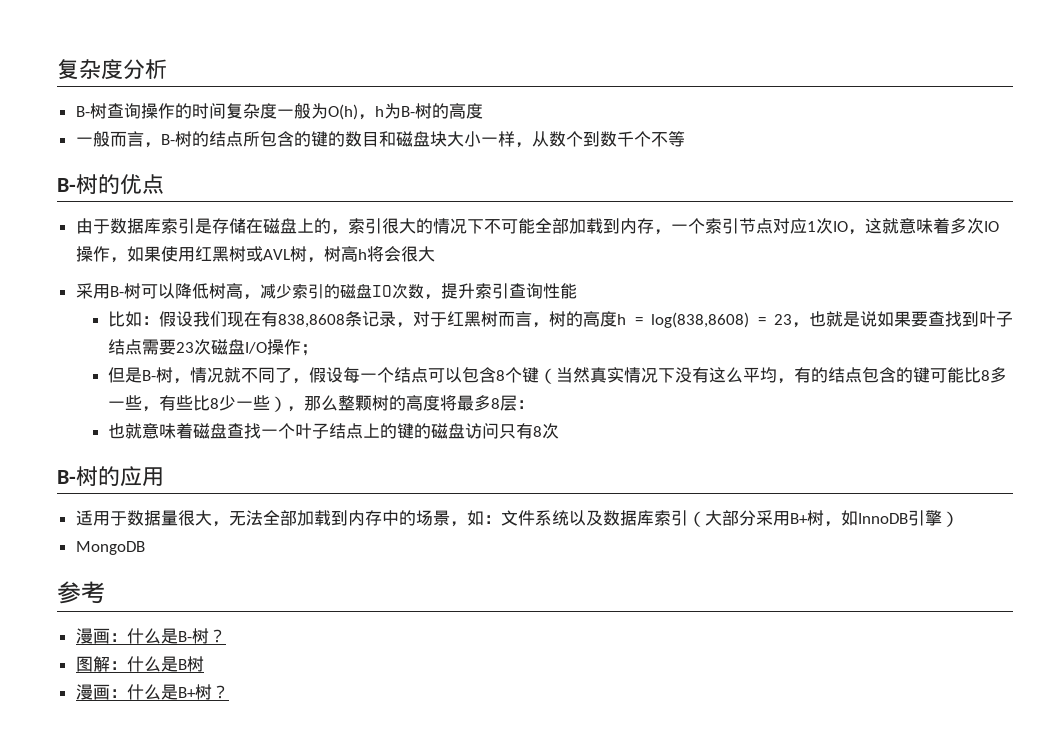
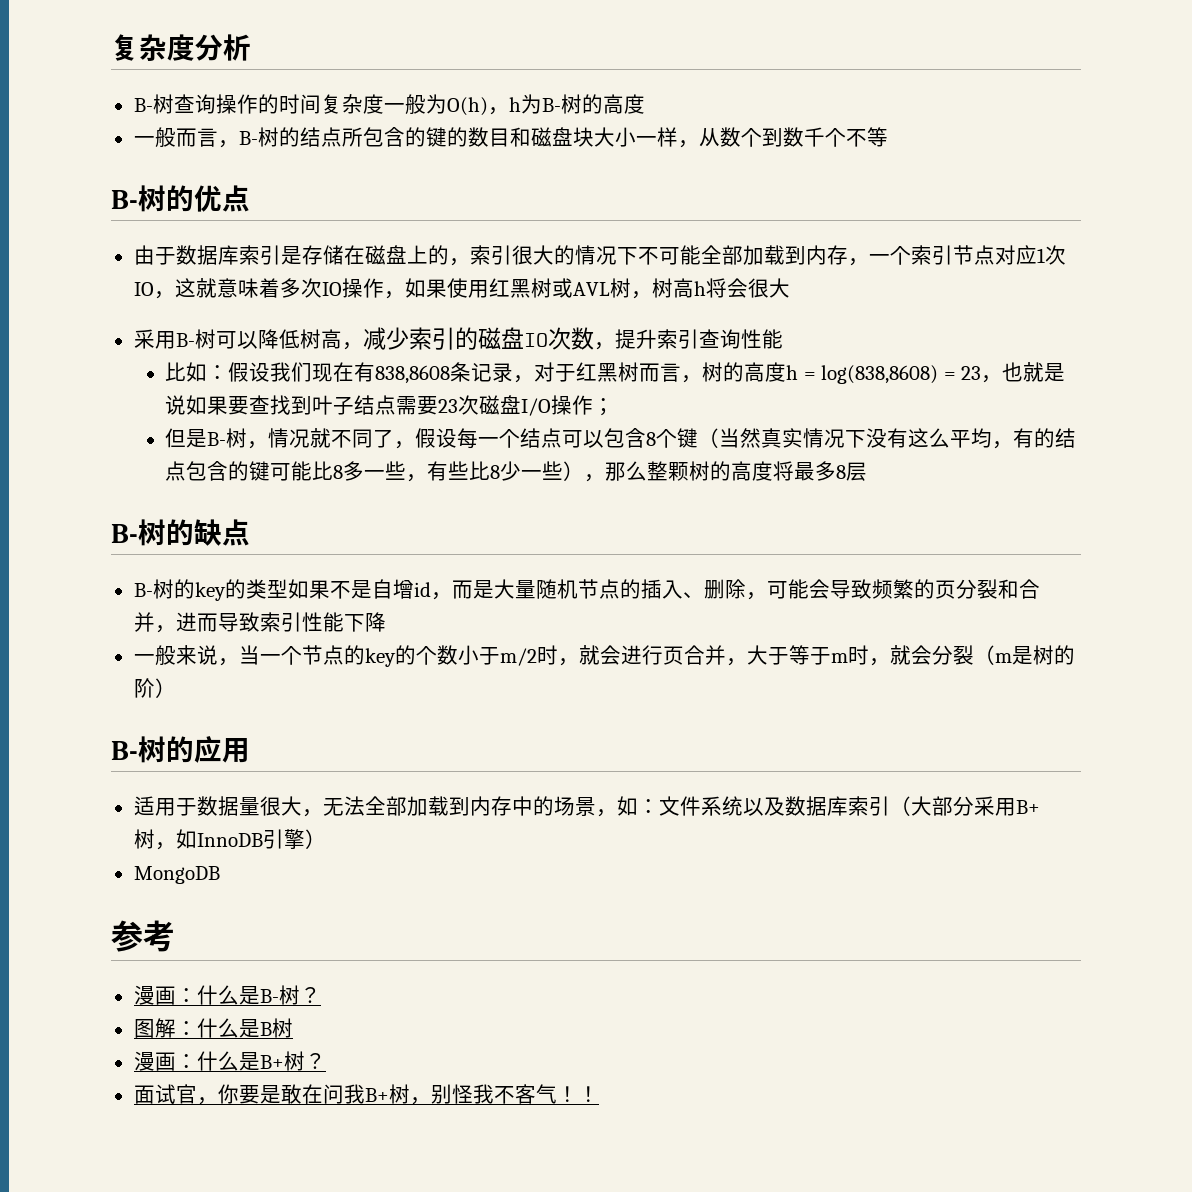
- 但是B-树，情况就不同了，假设每一个结点可以包含8个键（当然真实情况下没有这么平均，有的结点包含的键可能比8多一些，有些比8少一些），那么整颗树的高度将最多8层：
- 也就意味着磁盘查找一个叶子结点上的键的磁盘访问只有8次
+ 但是B-树，情况就不同了，假设每一个结点可以包含8个键（当然真实情况下没有这么平均，有的结点包含的键可能比8多一些，有些比8少一些），那么整颗树的高度将最多8层
+ B-树的缺点
+ B-树的key的类型如果不是自增id，而是大量随机节点的插入、删除，可能会导致频繁的页分裂和合并，进而导致索引性能下降
+ 一般来说，当一个节点的key的个数小于m/2时，就会进行页合并，大于等于m时，就会分裂（m是树的阶）
+ 面试官，你要是敢在问我B+树，别怪我不客气！！

